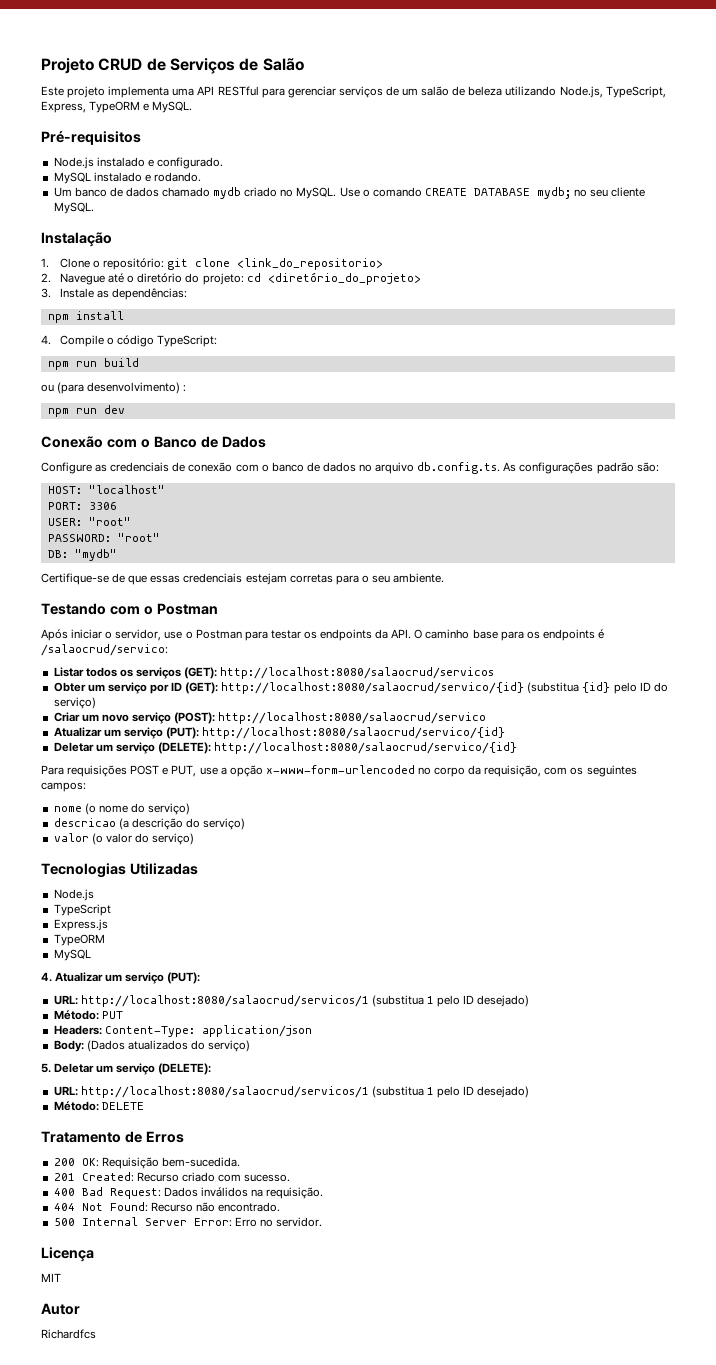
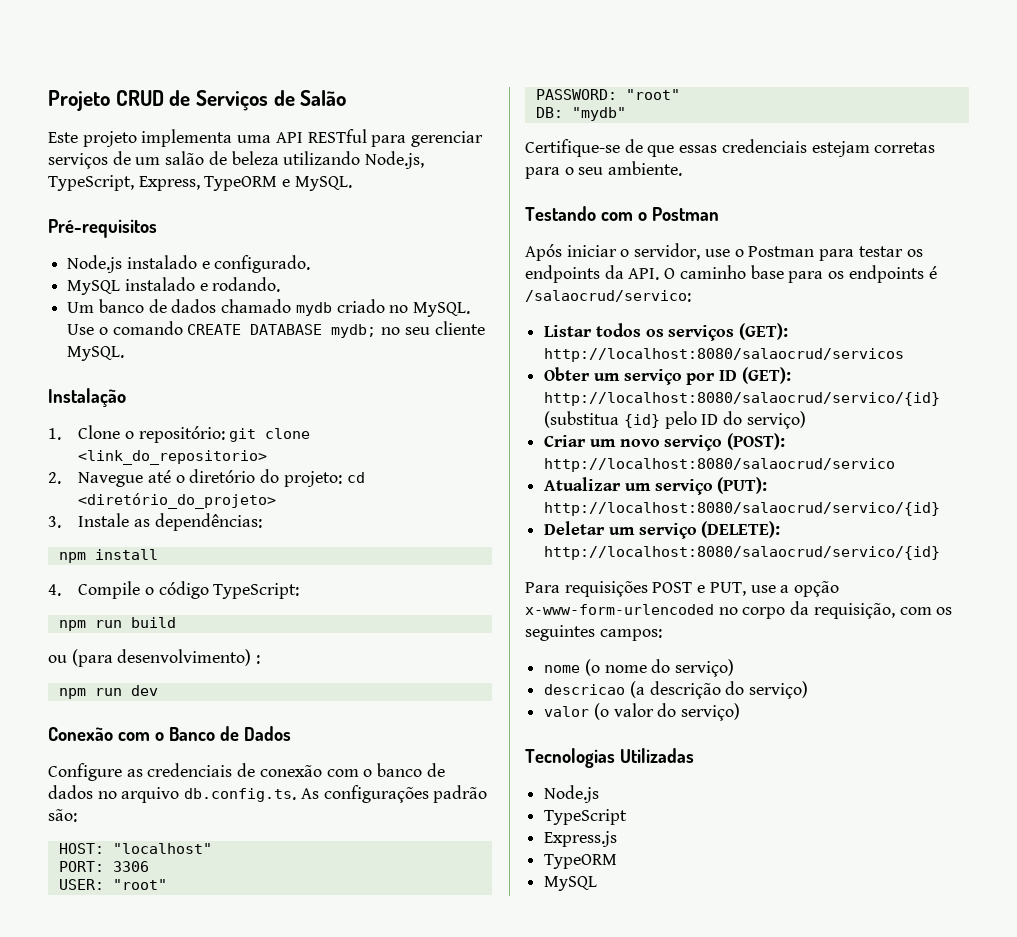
- 4. Atualizar um serviço (PUT):
- URL: http://localhost:8080/salaocrud/servicos/1 (substitua 1 pelo ID desejado)
- Método: PUT
- Headers: Content-Type: application/json
- Body: (Dados atualizados do serviço)
- 5. Deletar um serviço (DELETE):
- URL: http://localhost:8080/salaocrud/servicos/1 (substitua 1 pelo ID desejado)
- Método: DELETE
- Tratamento de Erros
- 200 OK: Requisição bem-sucedida.
- 201 Created: Recurso criado com sucesso.
- 400 Bad Request: Dados inválidos na requisição.
- 404 Not Found: Recurso não encontrado.
- 500 Internal Server Error: Erro no servidor.
- Licença
- MIT
- Autor
- Richardfcs

